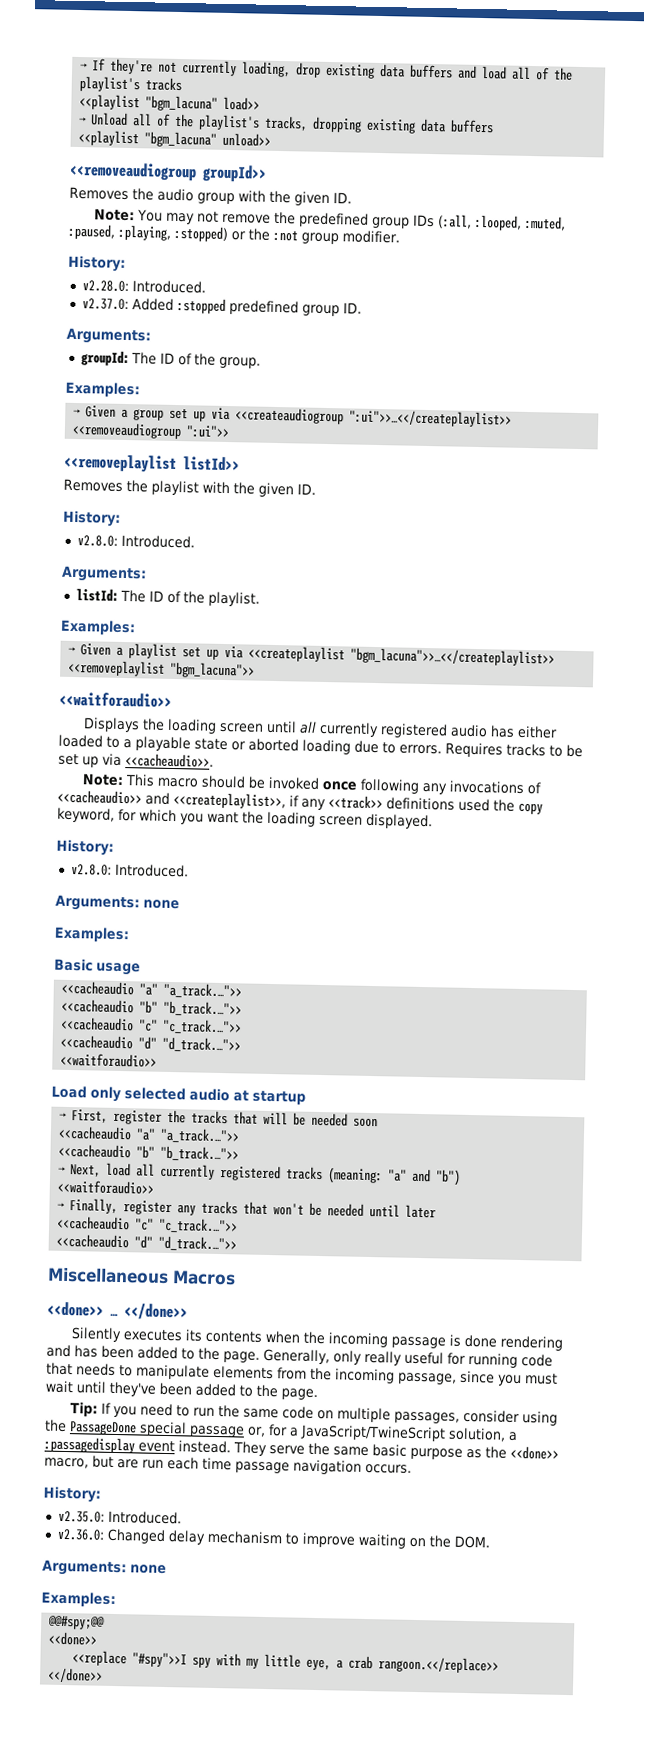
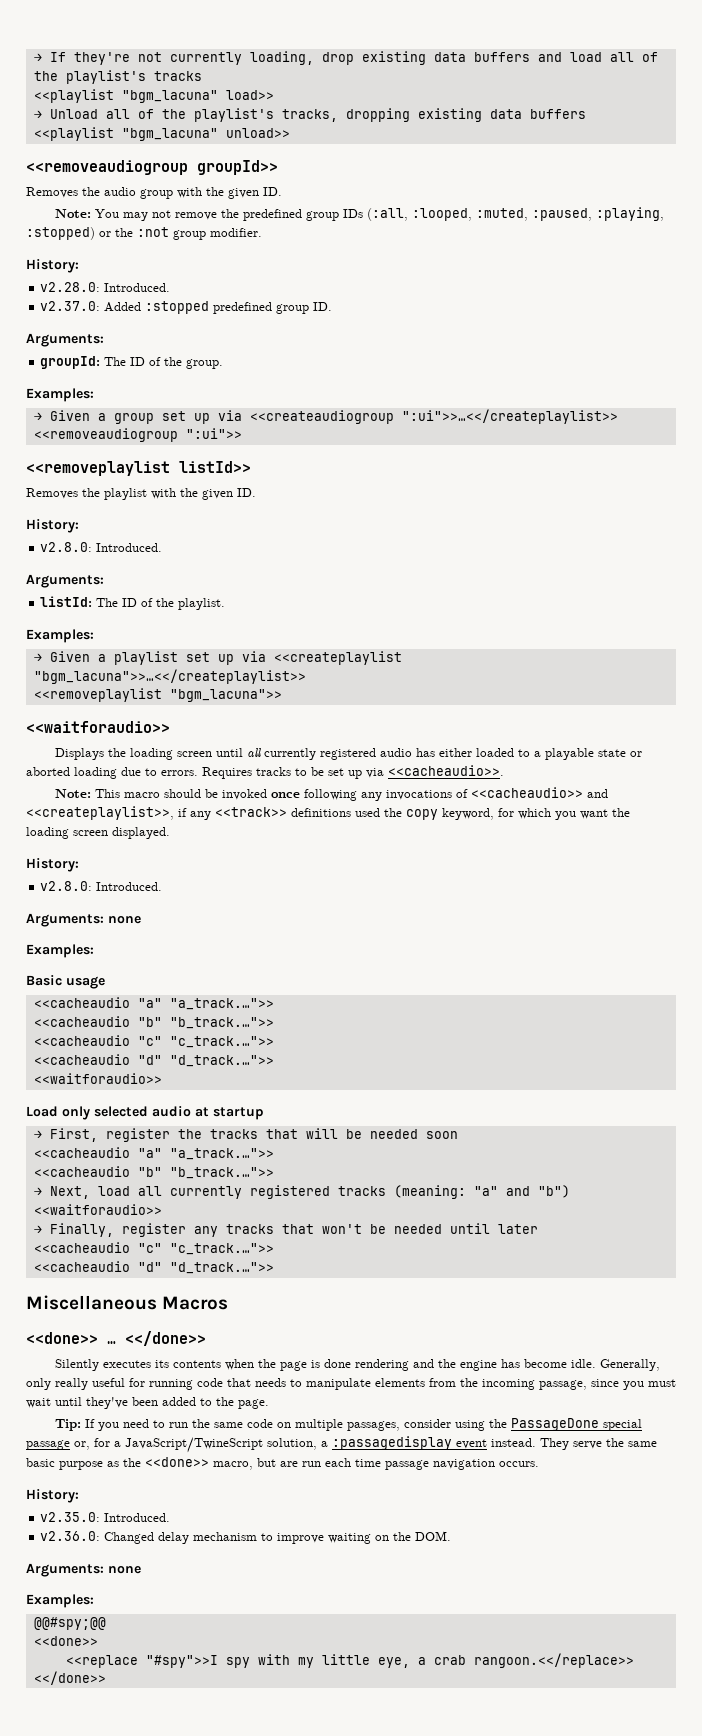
- Silently executes its contents when the incoming passage is done rendering and has been added to the page.
+ Silently executes its contents when the page is done rendering and the engine has become idle.

